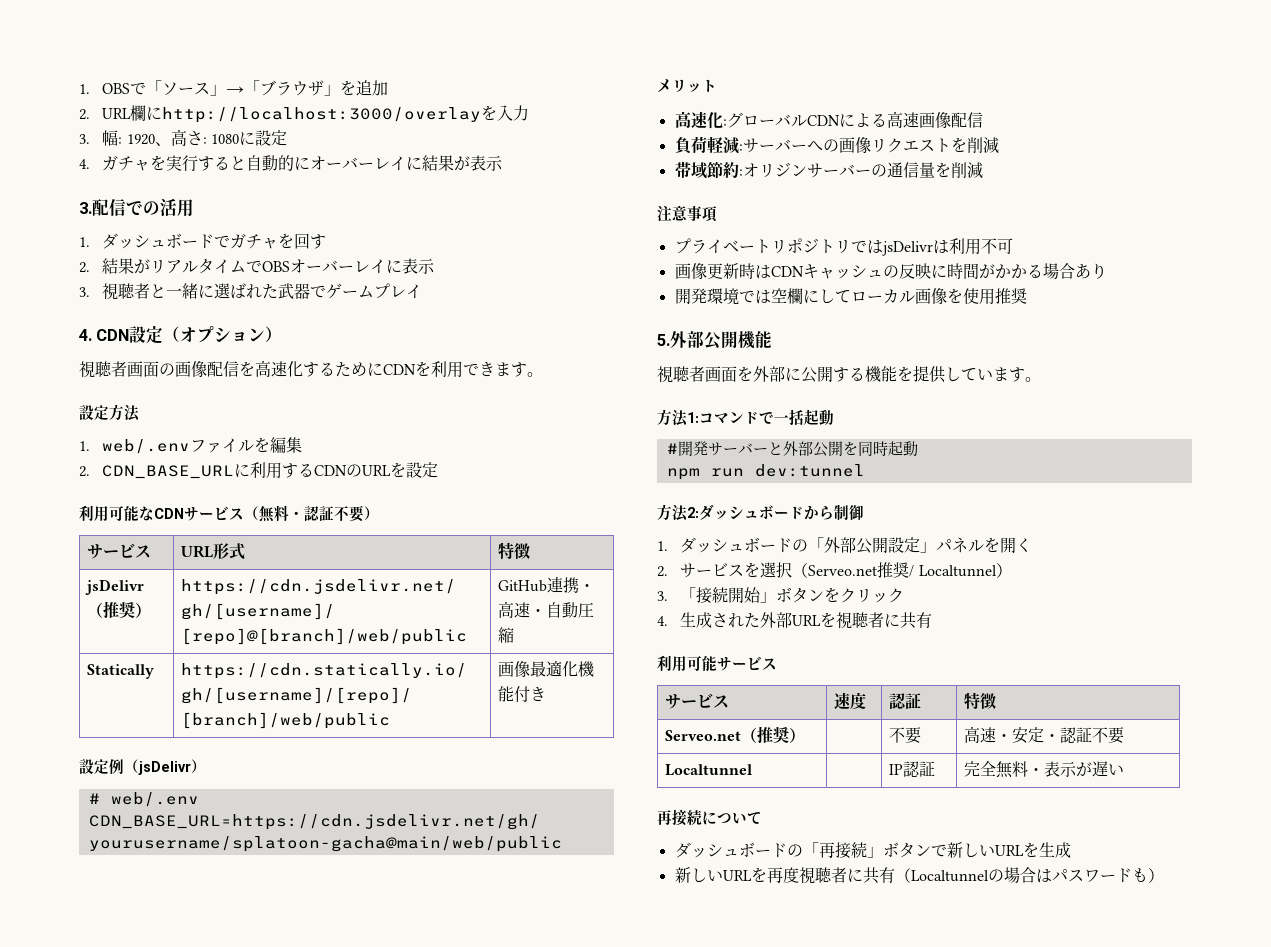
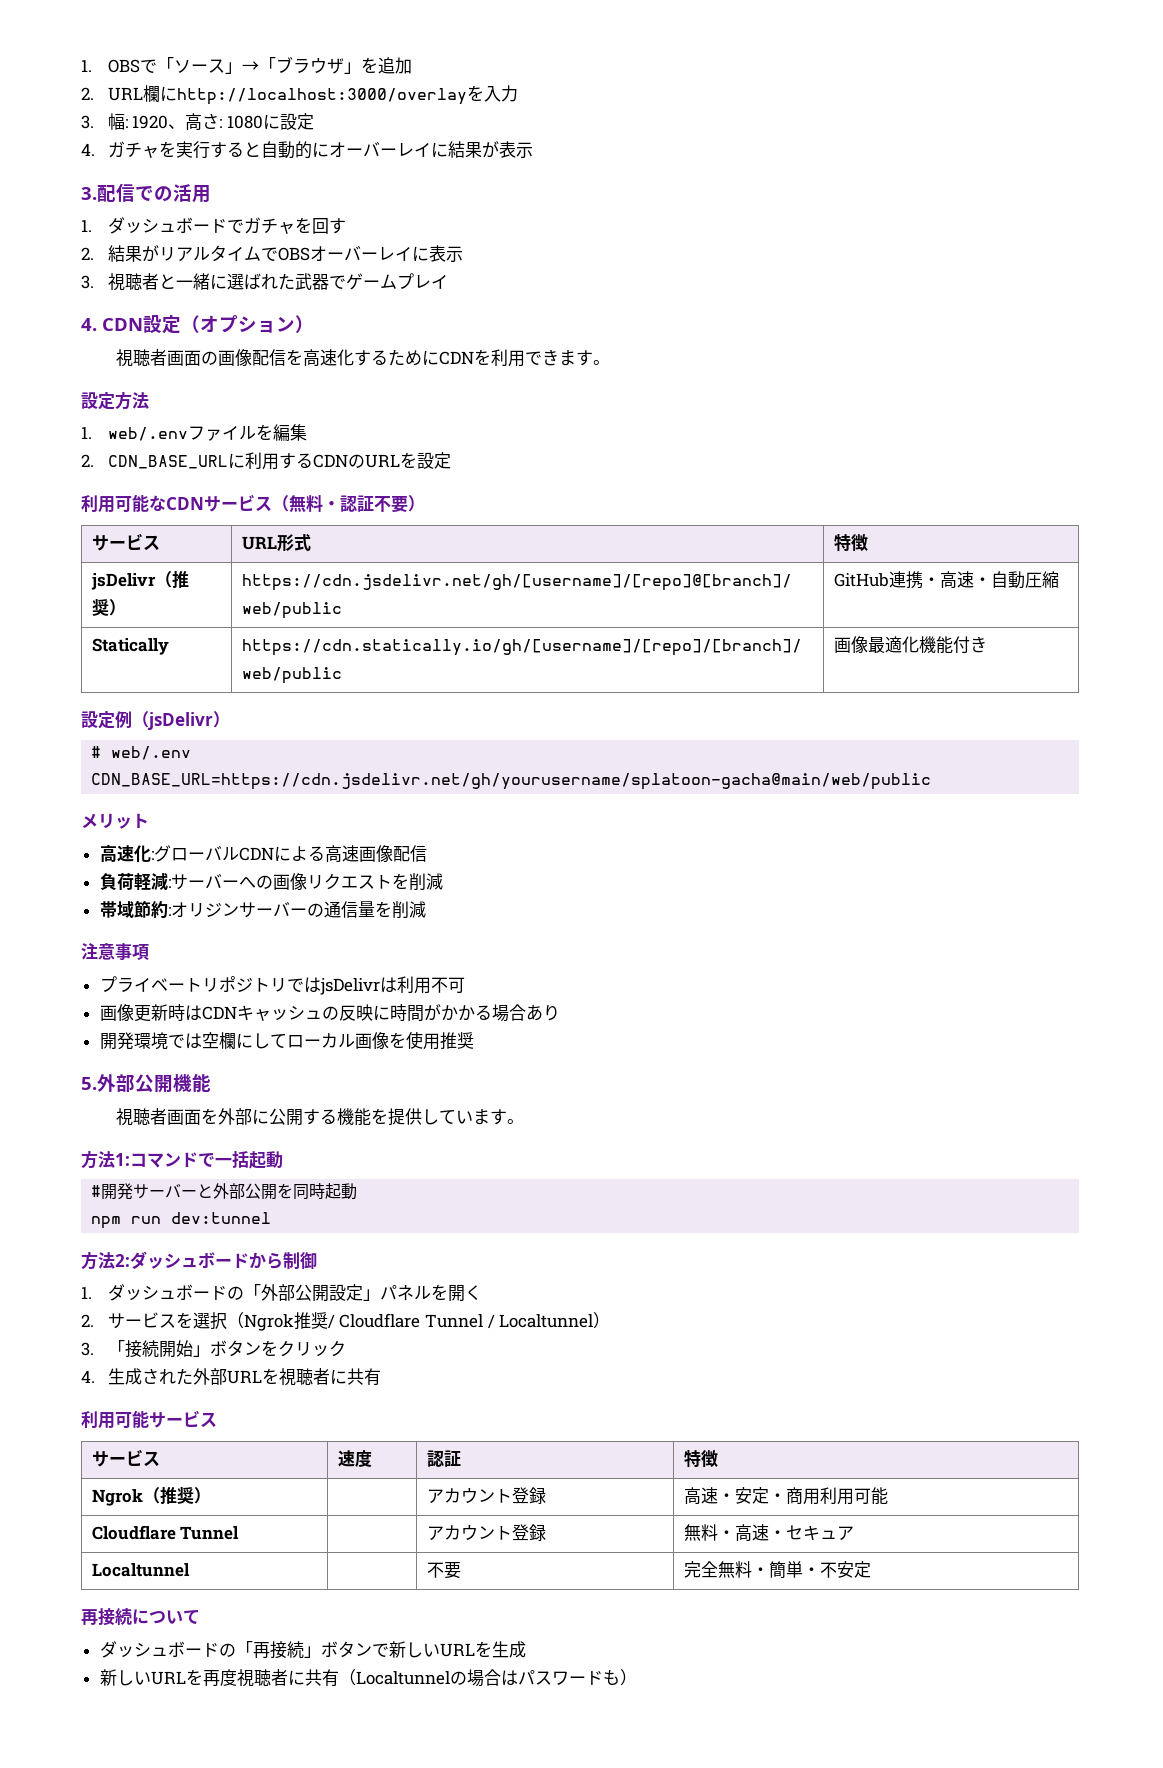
- 2.サービスを選択（Serveo.net推奨/ Localtunnel）
+ 2.サービスを選択（Ngrok推奨/ Cloudflare Tunnel / Localtunnel）
- Serveo.net（推奨） | | 不要 | 高速・安定・認証不要
+ Ngrok（推奨） | | アカウント登録 | 高速・安定・商用利用可能
+ Cloudflare Tunnel | | アカウント登録 | 無料・高速・セキュア
- Localtunnel | | IP認証 | 完全無料・表示が遅い
+ Localtunnel | | 不要 | 完全無料・簡単・不安定

